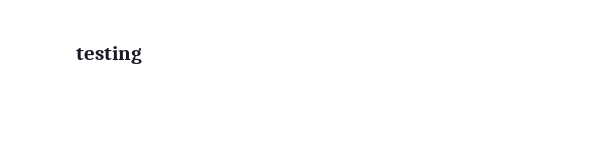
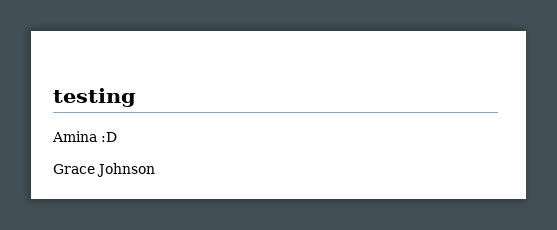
+ Amina :D
+ Grace Johnson

